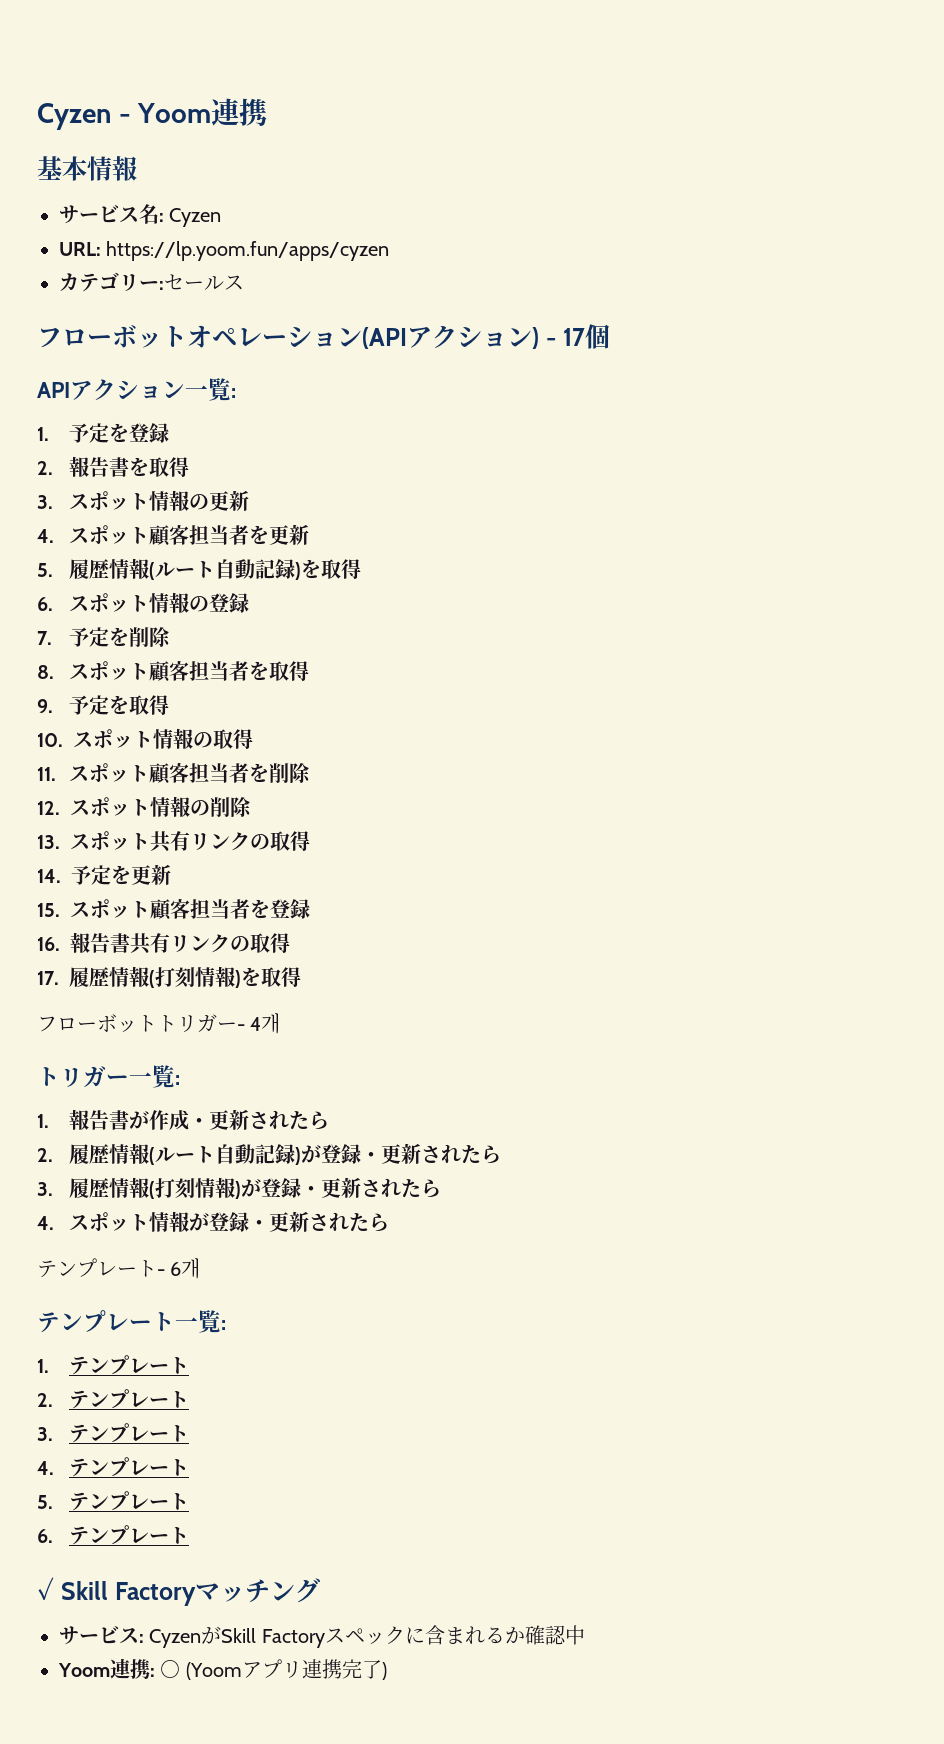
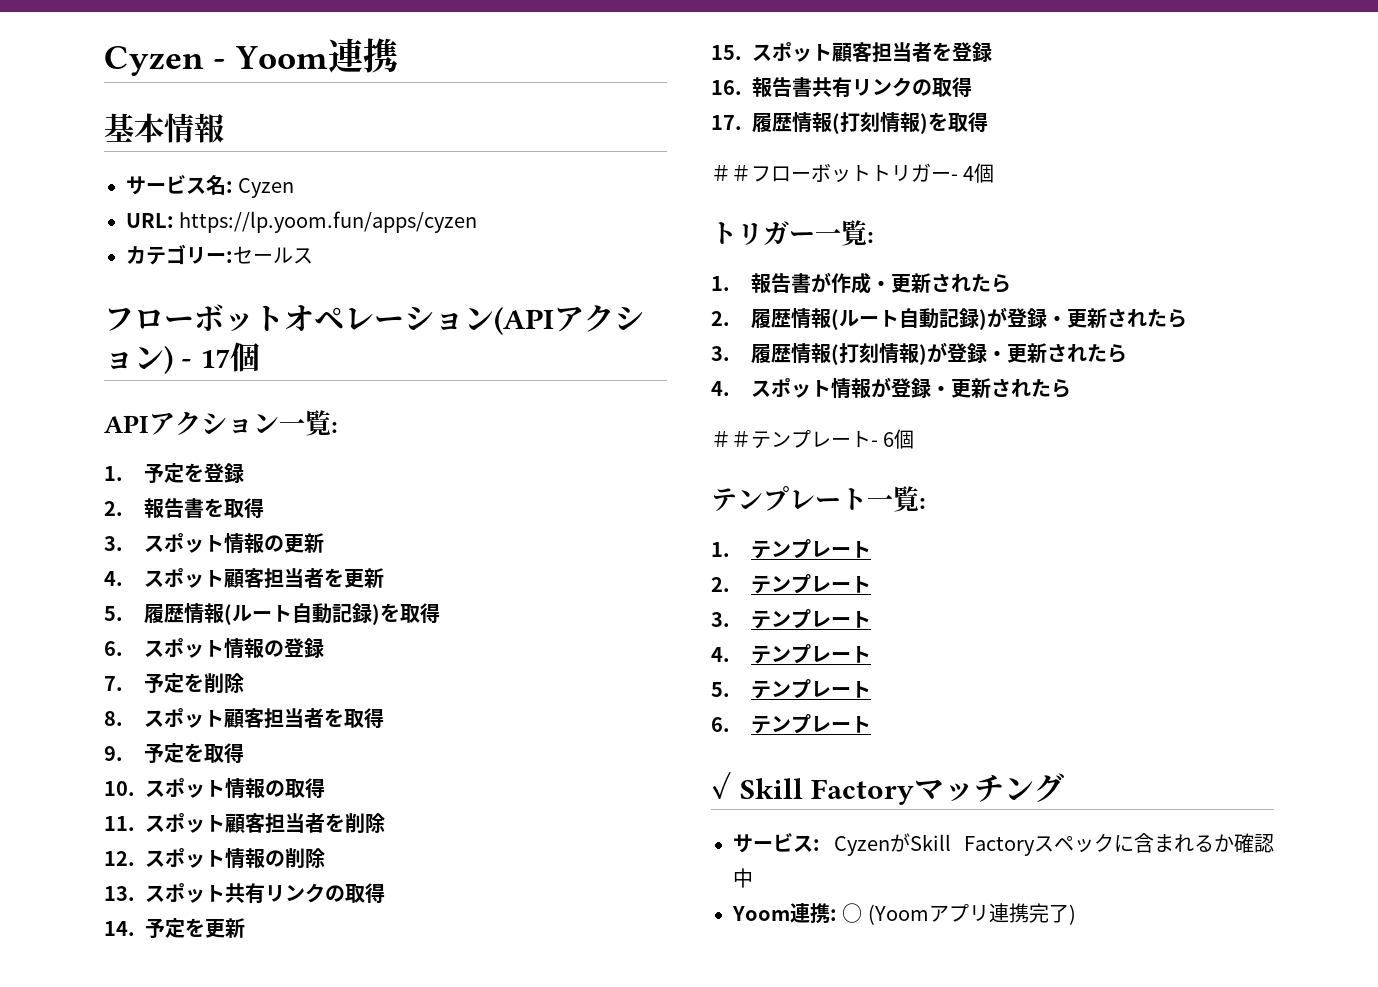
- フローボットトリガー- 4개
+ ＃＃フローボットトリガー- 4個
- テンプレート- 6개
+ ＃＃テンプレート- 6個

